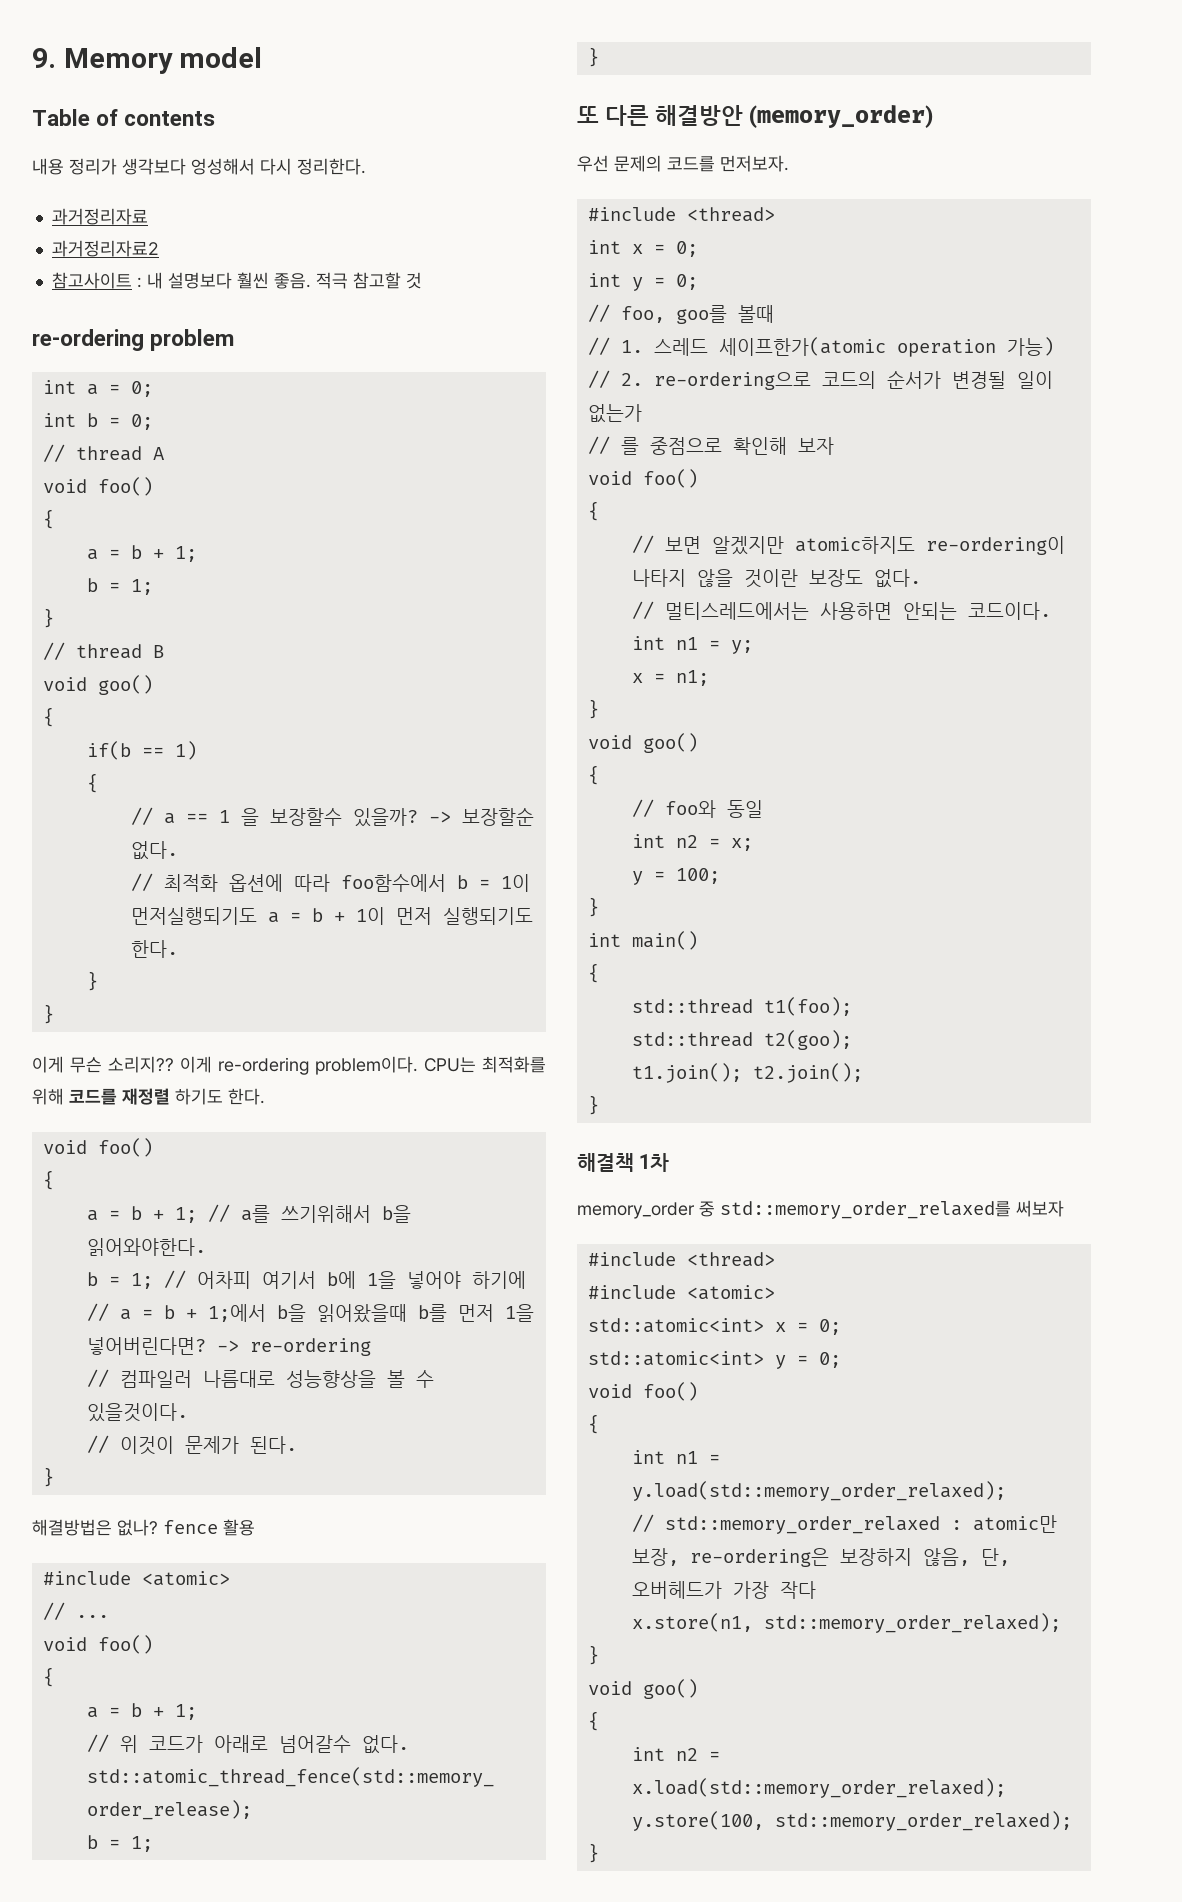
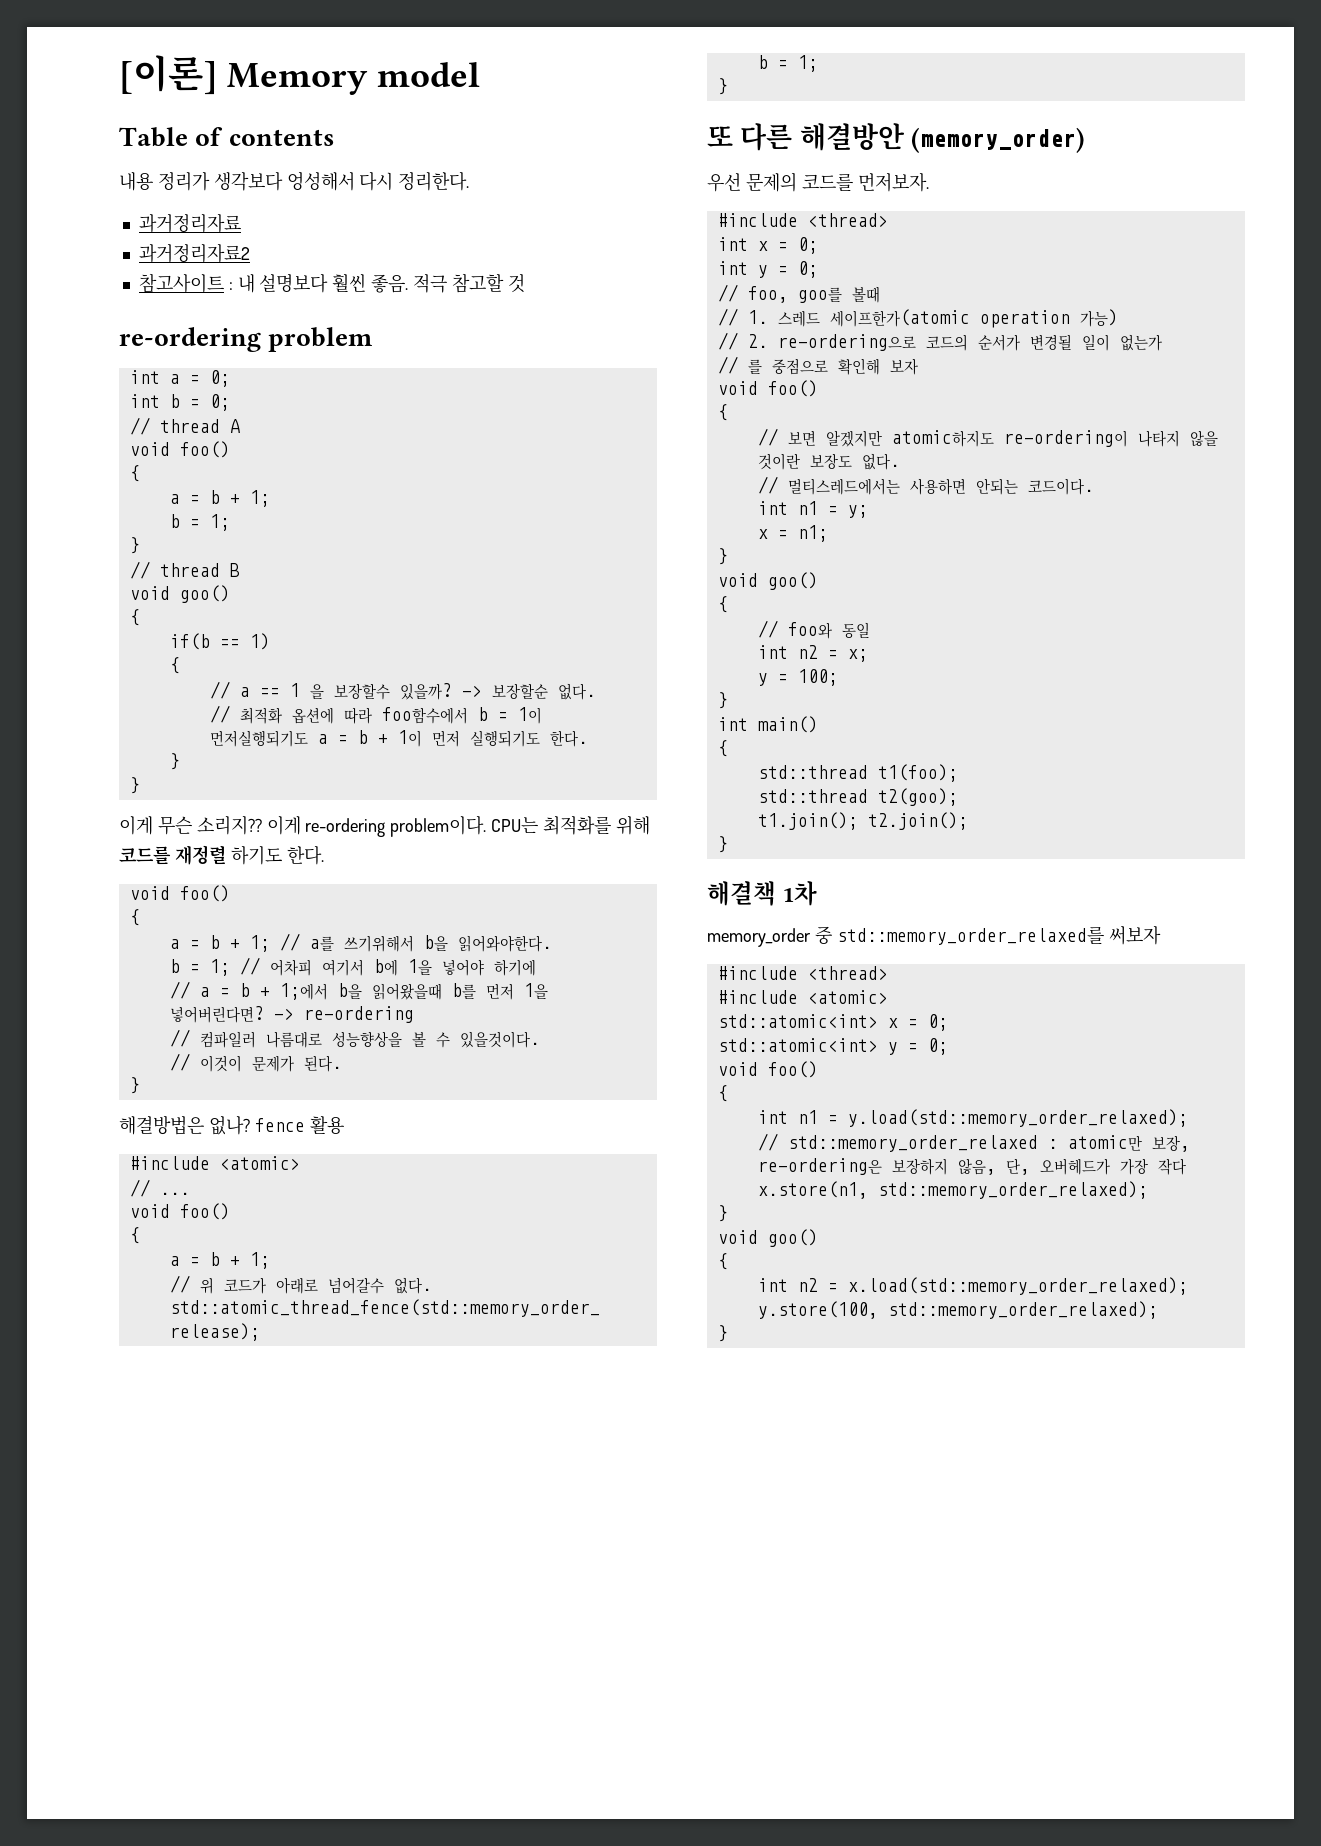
- 9. Memory model
+ [이론] Memory model

